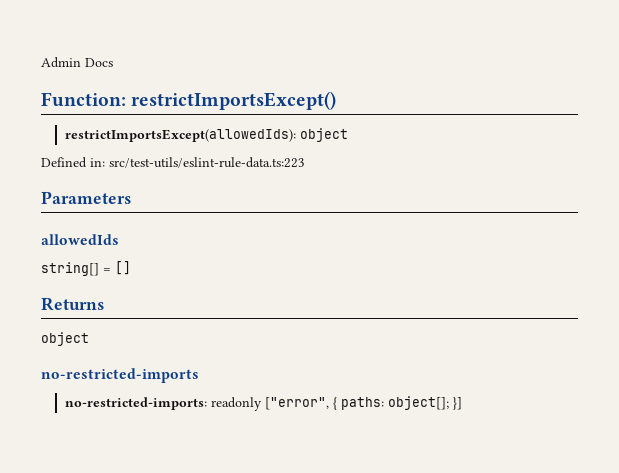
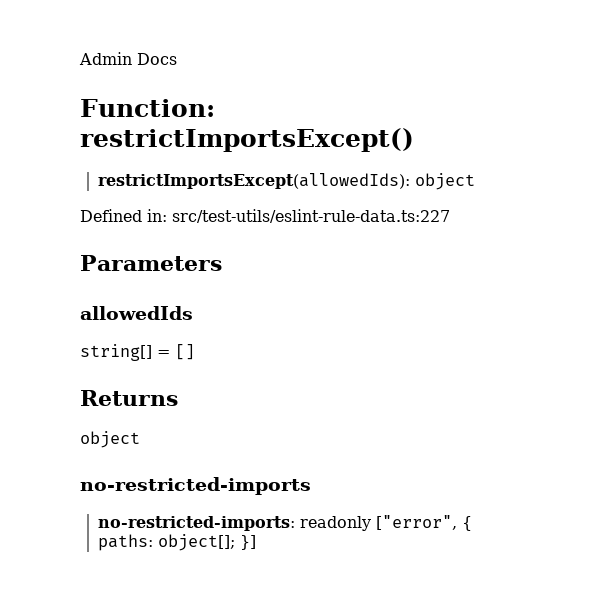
- Defined in: src/test-utils/eslint-rule-data.ts:223
+ Defined in: src/test-utils/eslint-rule-data.ts:227

